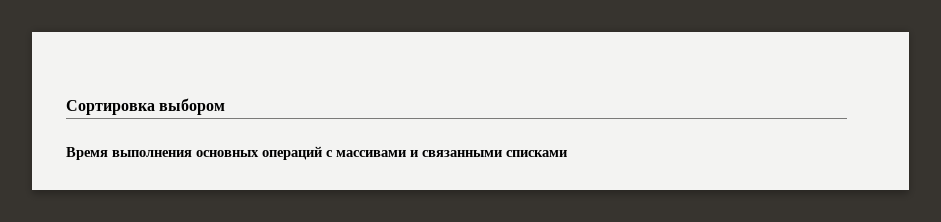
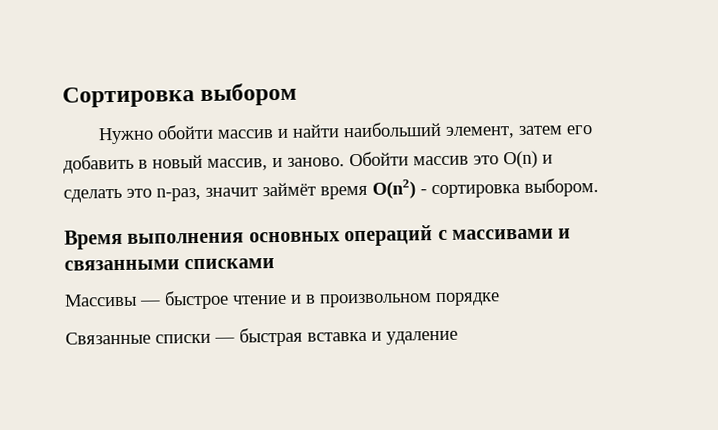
+ Нужно обойти массив и найти наибольший элемент, затем его добавить в новый массив, и заново. Обойти массив это O(n) и сделать это n-раз, значит займёт время O(n2) - сортировка выбором.
+ Массивы — быстрое чтение и в произвольном порядке
+ Связанные списки — быстрая вставка и удаление

